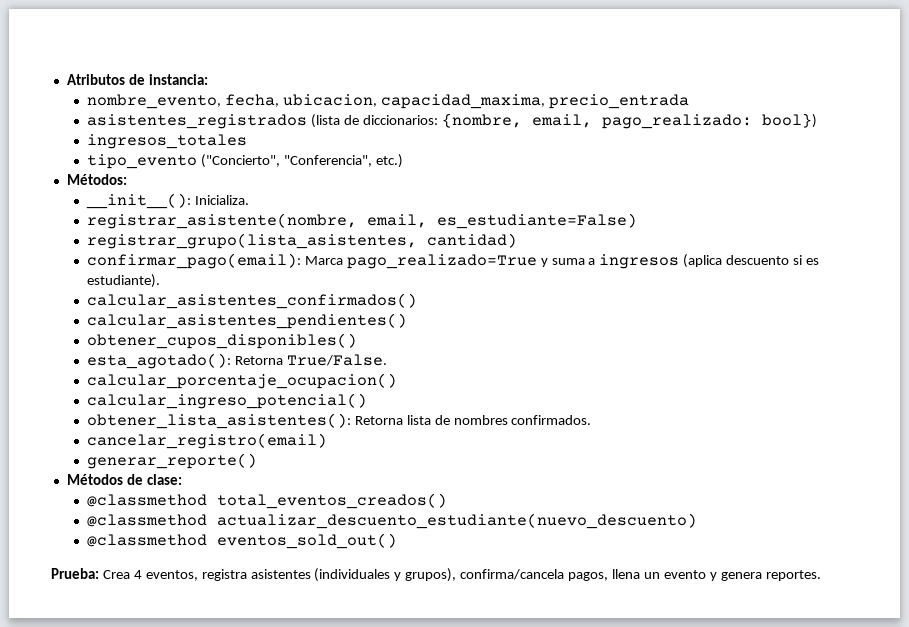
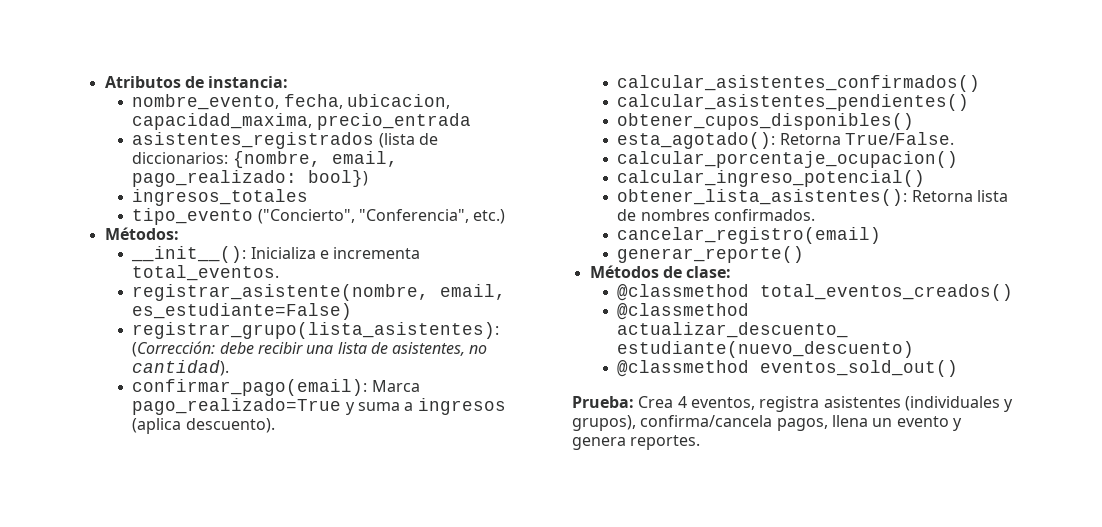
- __init__(): Inicializa.
+ __init__(): Inicializa e incrementa total_eventos.
- registrar_grupo(lista_asistentes, cantidad)
+ registrar_grupo(lista_asistentes): (Corrección: debe recibir una lista de asistentes, no cantidad).
- confirmar_pago(email): Marca pago_realizado=True y suma a ingresos (aplica descuento si es estudiante).
+ confirmar_pago(email): Marca pago_realizado=True y suma a ingresos (aplica descuento).

